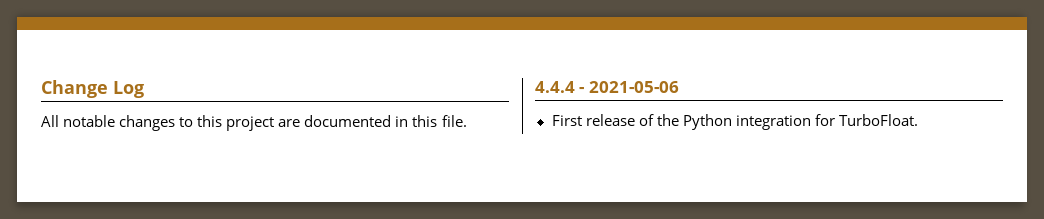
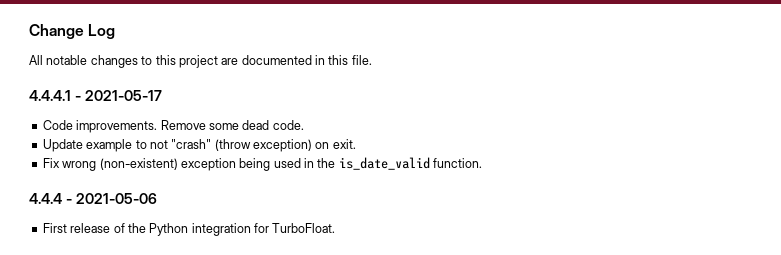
+ 4.4.4.1 - 2021-05-17
+ Code improvements. Remove some dead code.
+ Update example to not "crash" (throw exception) on exit.
+ Fix wrong (non-existent) exception being used in the is_date_valid function.

